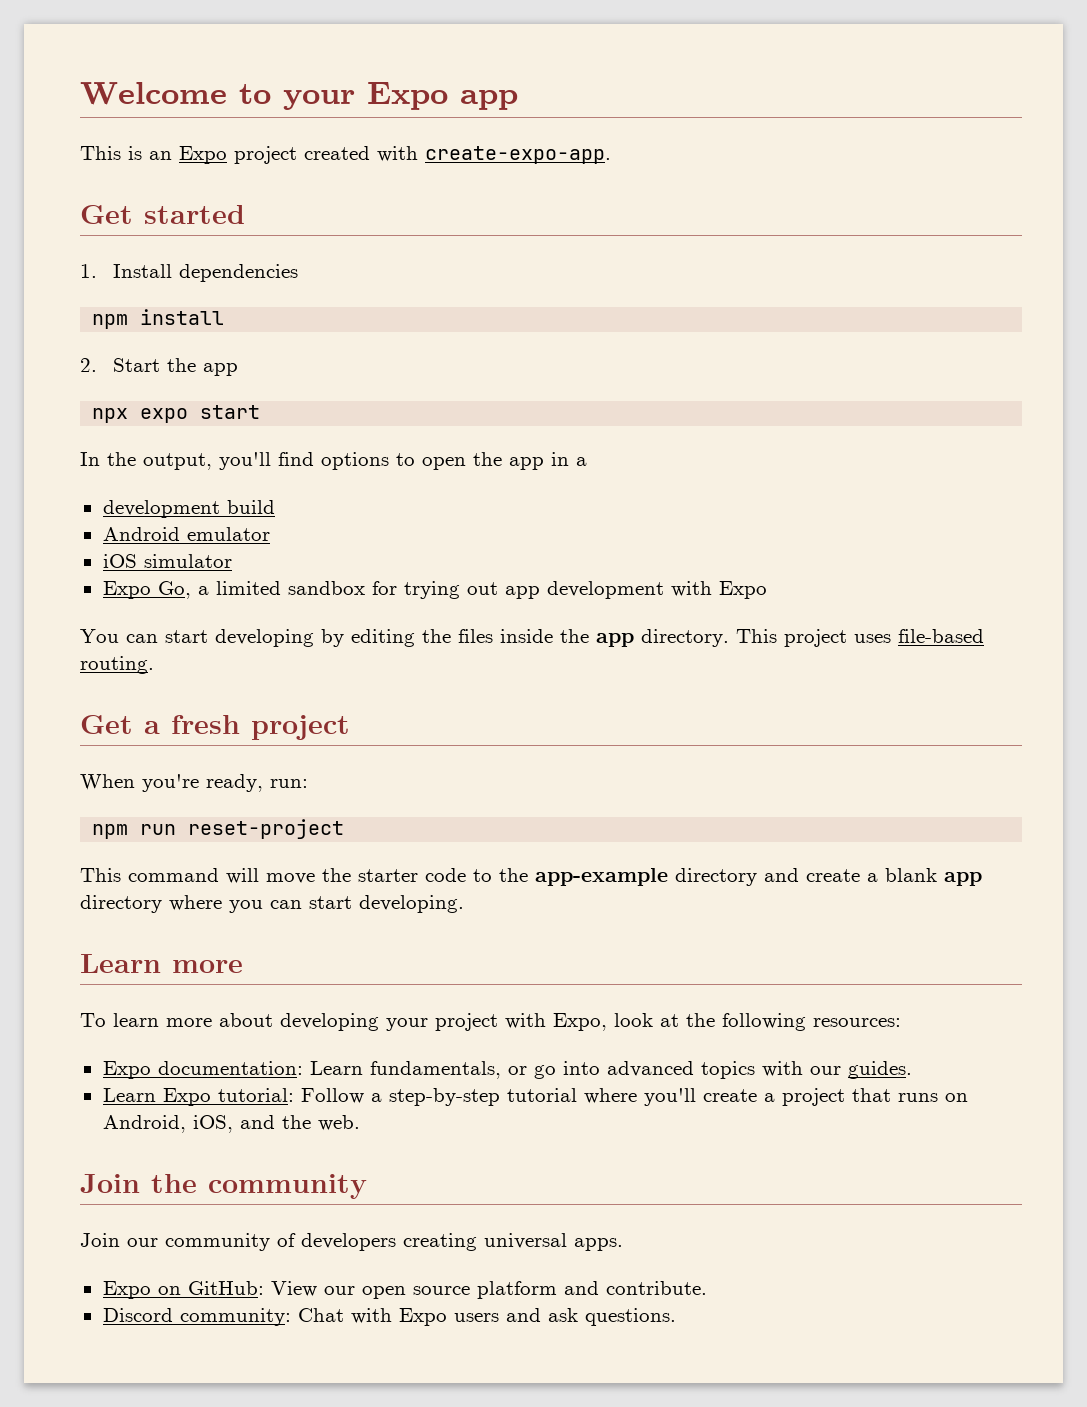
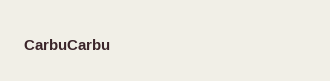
- Welcome to your Expo app
- This is an Expo project created with create-expo-app.
- Get started
- 1. Install dependencies
- npm install
- 2. Start the app
- npx expo start
- In the output, you'll find options to open the app in a
- development build
- Android emulator
- iOS simulator
- Expo Go, a limited sandbox for trying out app development with Expo
- You can start developing by editing the files inside the app directory. This project uses file-based routing.
- Get a fresh project
- When you're ready, run:
- npm run reset-project
- This command will move the starter code to the app-example directory and create a blank app directory where you can start developing.
- Learn more
- To learn more about developing your project with Expo, look at the following resources:
- Expo documentation: Learn fundamentals, or go into advanced topics with our guides.
- Learn Expo tutorial: Follow a step-by-step tutorial where you'll create a project that runs on Android, iOS, and the web.
- Join the community
- Join our community of developers creating universal apps.
- Expo on GitHub: View our open source platform and contribute.
- Discord community: Chat with Expo users and ask questions.
+ CarbuCarbu

